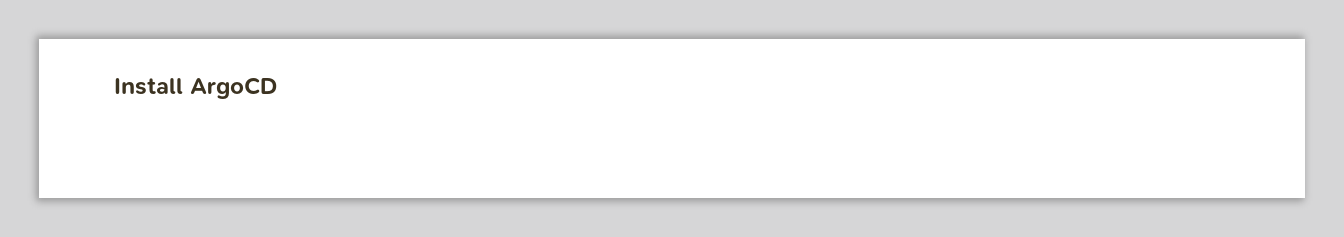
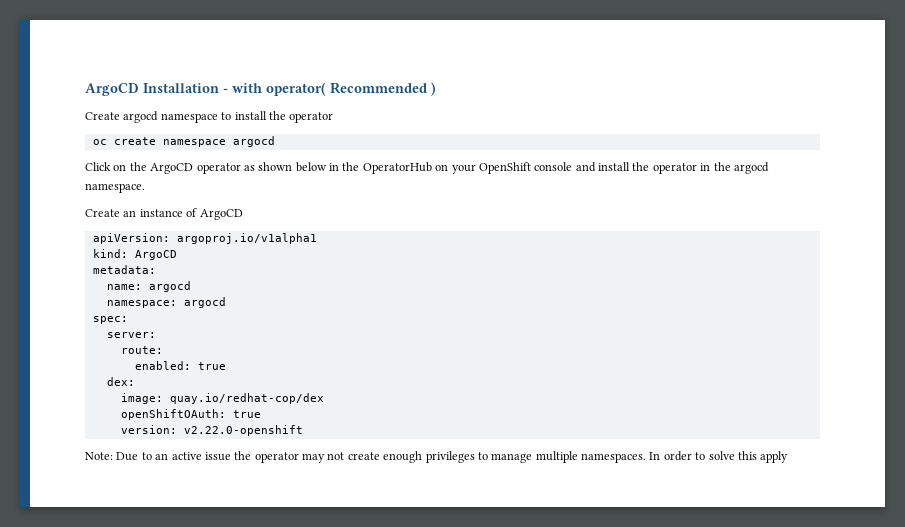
- Install ArgoCD
+ ArgoCD Installation - with operator( Recommended )
+ Create argocd namespace to install the operator
+ oc create namespace argocd
+ Click on the ArgoCD operator as shown below in the OperatorHub on your OpenShift console and install the operator in the argocd namespace.
+ Create an instance of ArgoCD
+ apiVersion: argoproj.io/v1alpha1
+ kind: ArgoCD
+ metadata:
+ name: argocd
+ namespace: argocd
+ spec:
+ server:
+ route:
+ enabled: true
+ dex:
+ image: quay.io/redhat-cop/dex
+ openShiftOAuth: true
+ version: v2.22.0-openshift
+ Note: Due to an active issue the operator may not create enough privileges to manage multiple namespaces. In order to solve this apply

